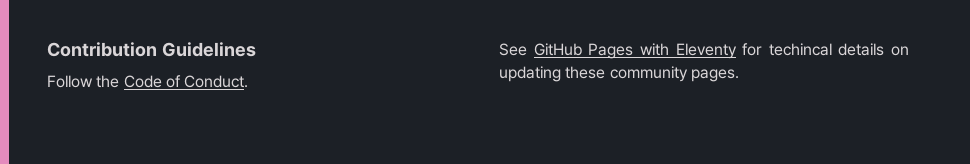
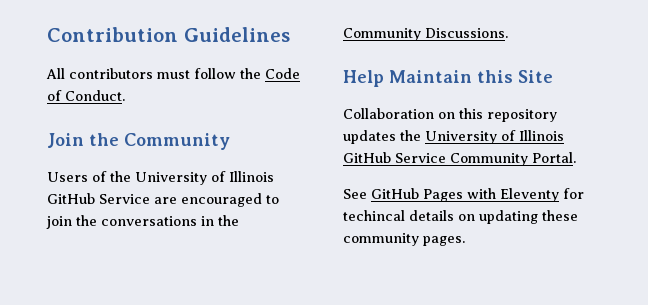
- Follow the Code of Conduct.
+ All contributors must follow the Code of Conduct.
+ Join the Community
+ Users of the University of Illinois GitHub Service are encouraged to join the conversations in the Community Discussions.
+ Help Maintain this Site
+ Collaboration on this repository updates the University of Illinois GitHub Service Community Portal.

